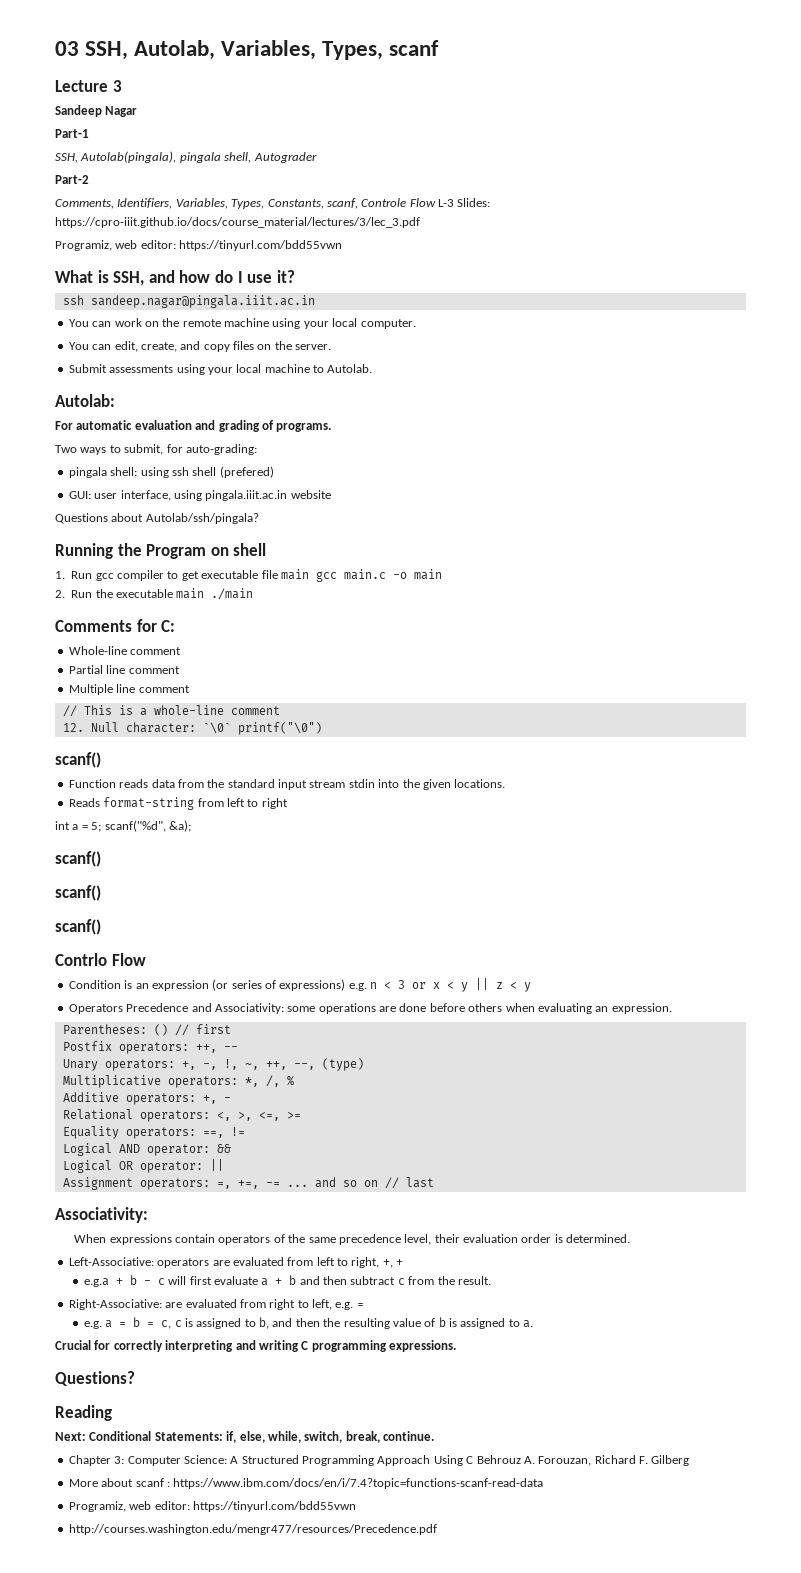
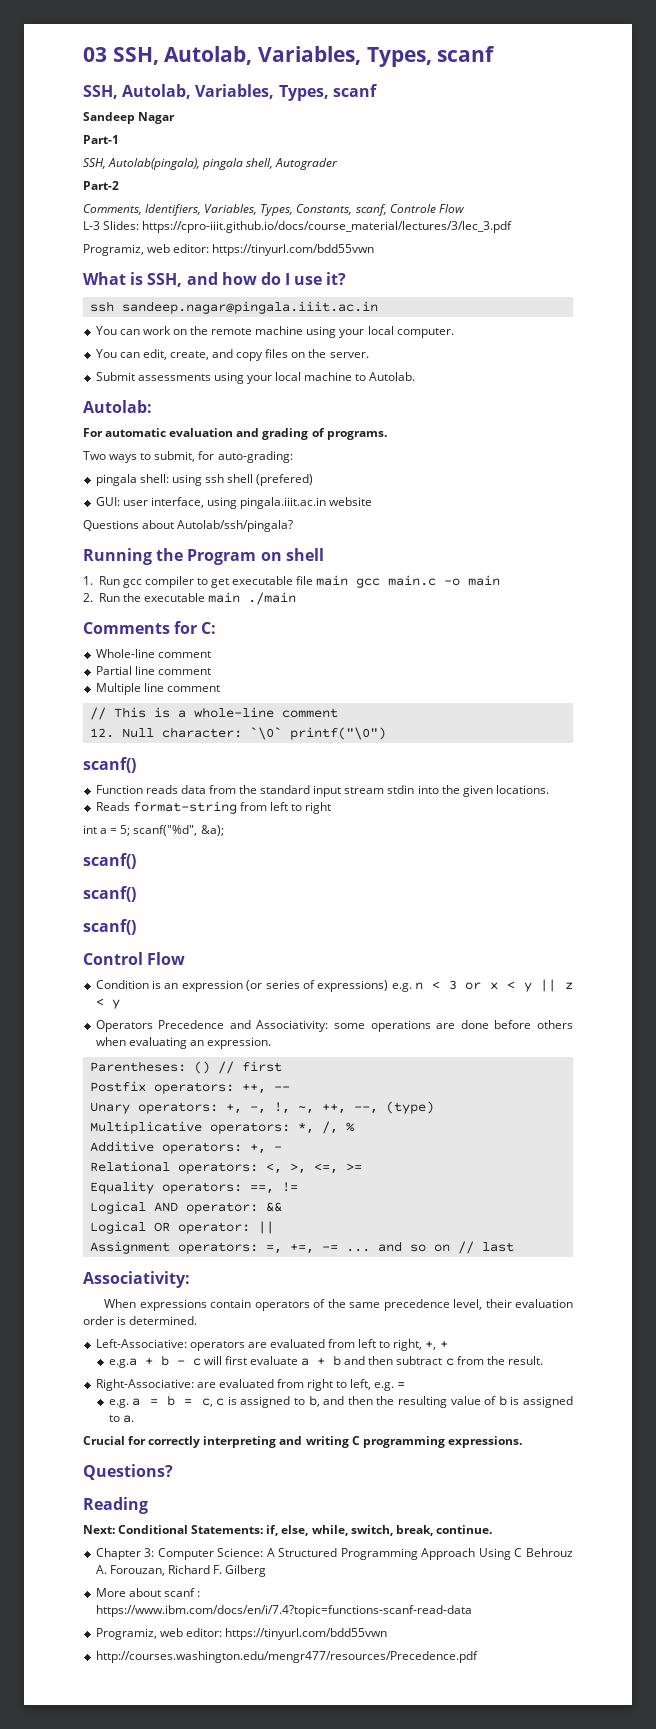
  03 SSH, Autolab, Variables, Types, scanf
- Lecture 3
+ SSH, Autolab, Variables, Types, scanf
- Comments, Identifiers, Variables, Types, Constants, scanf, Controle Flow L-3 Slides: https://cpro-iiit.github.io/docs/course_material/lectures/3/lec_3.pdf
+ Comments, Identifiers, Variables, Types, Constants, scanf, Controle Flow
+ L-3 Slides: https://cpro-iiit.github.io/docs/course_material/lectures/3/lec_3.pdf
- Contrlo Flow
+ Control Flow

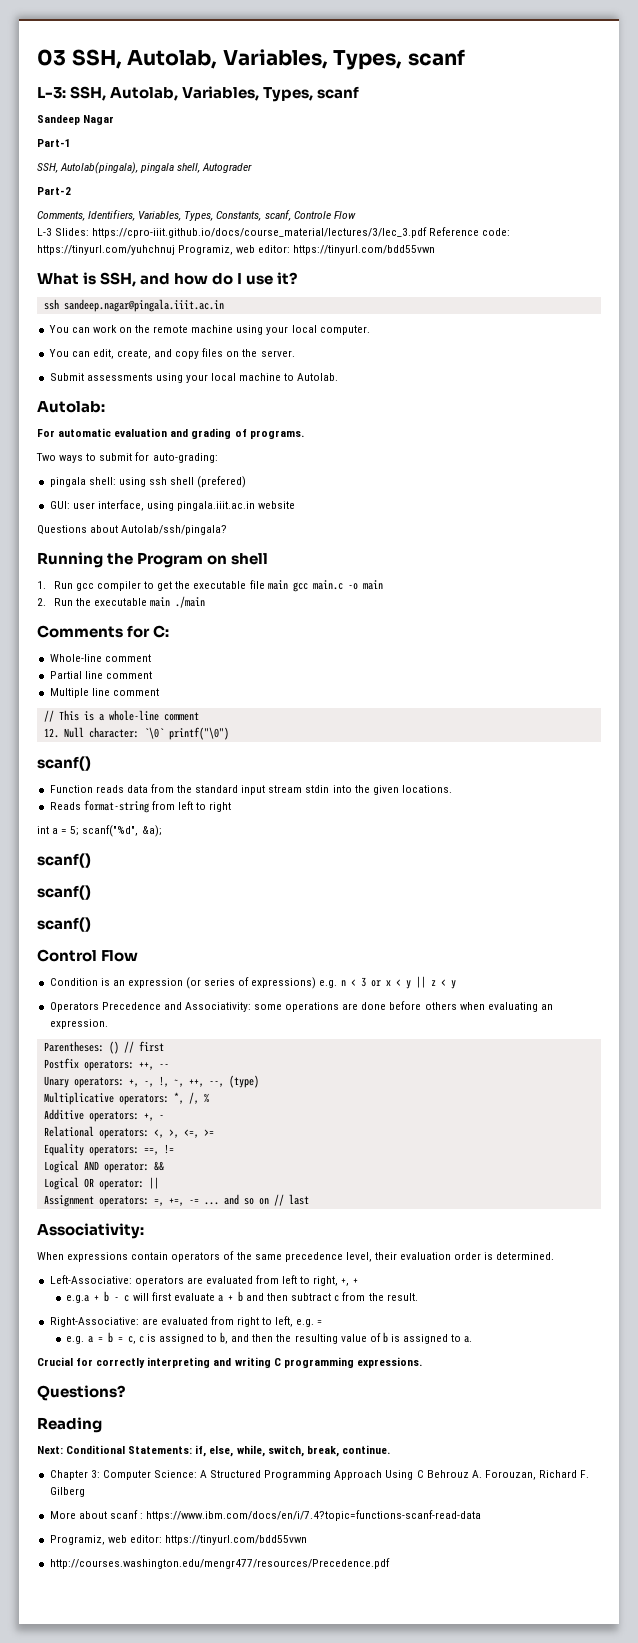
  03 SSH, Autolab, Variables, Types, scanf
- SSH, Autolab, Variables, Types, scanf
+ L-3: SSH, Autolab, Variables, Types, scanf
- L-3 Slides: https://cpro-iiit.github.io/docs/course_material/lectures/3/lec_3.pdf
- Programiz, web editor: https://tinyurl.com/bdd55vwn
+ L-3 Slides: https://cpro-iiit.github.io/docs/course_material/lectures/3/lec_3.pdf Reference code: https://tinyurl.com/yuhchnuj Programiz, web editor: https://tinyurl.com/bdd55vwn
- Two ways to submit, for auto-grading:
+ Two ways to submit for auto-grading:
- 1. Run gcc compiler to get executable file main gcc main.c -o main
+ 1. Run gcc compiler to get the executable file main gcc main.c -o main

